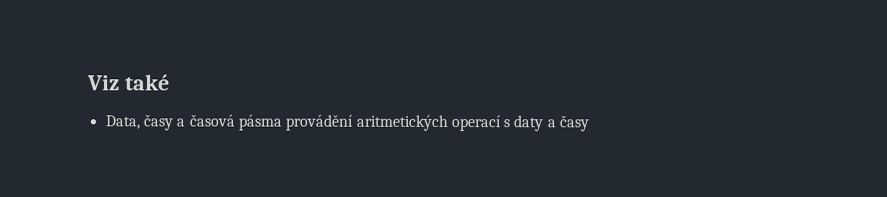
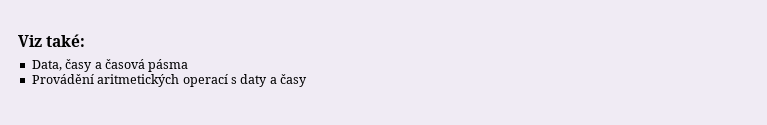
- Viz také
+ Viz také:
- Data, časy a časová pásma provádění aritmetických operací s daty a časy
+ Data, časy a časová pásma
+ Provádění aritmetických operací s daty a časy

